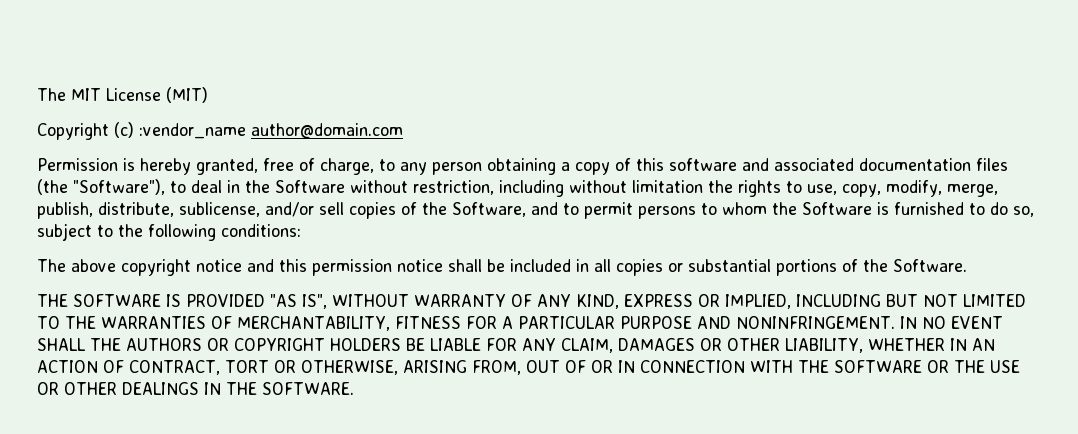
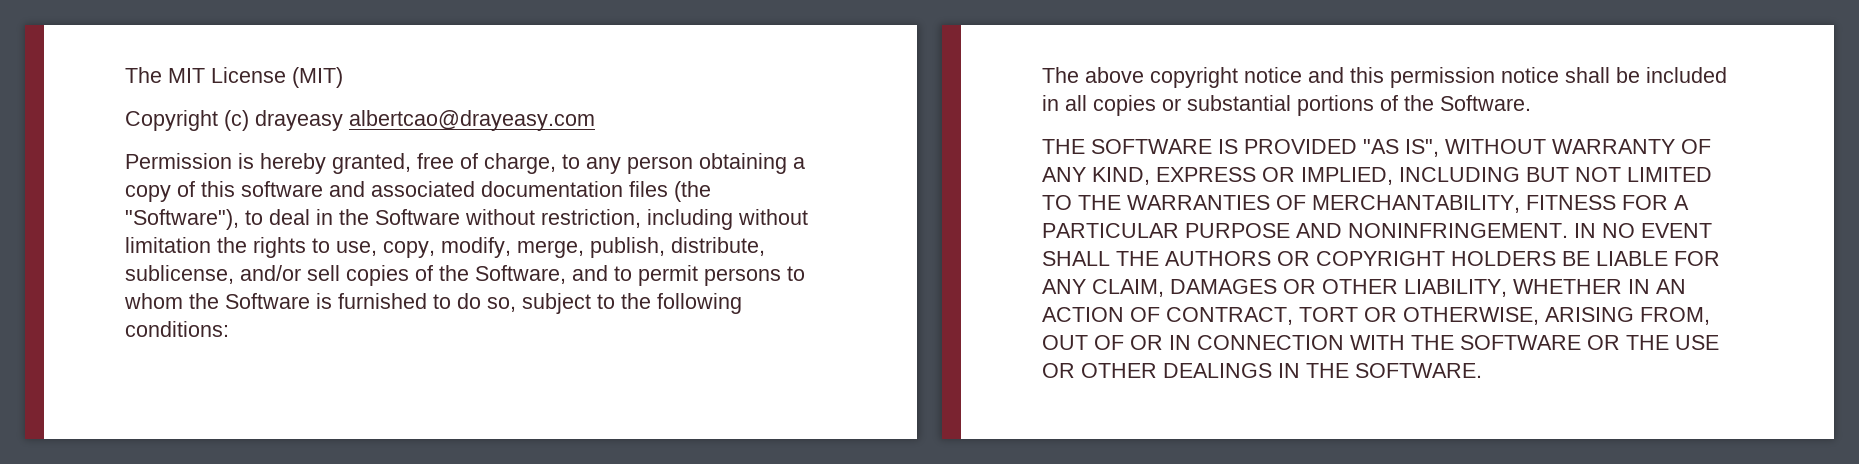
- Copyright (c) :vendor_name author@domain.com
+ Copyright (c) drayeasy albertcao@drayeasy.com

